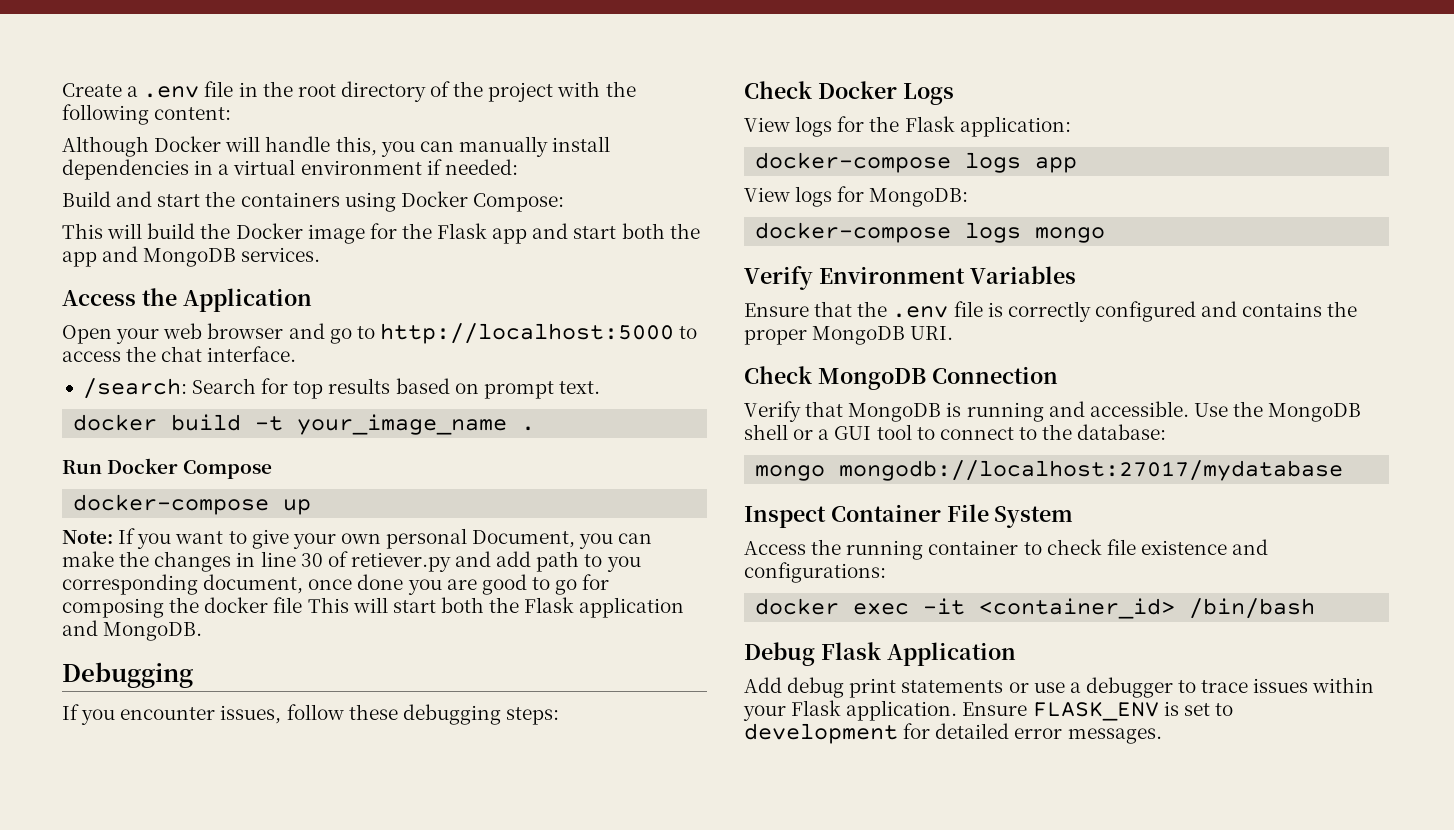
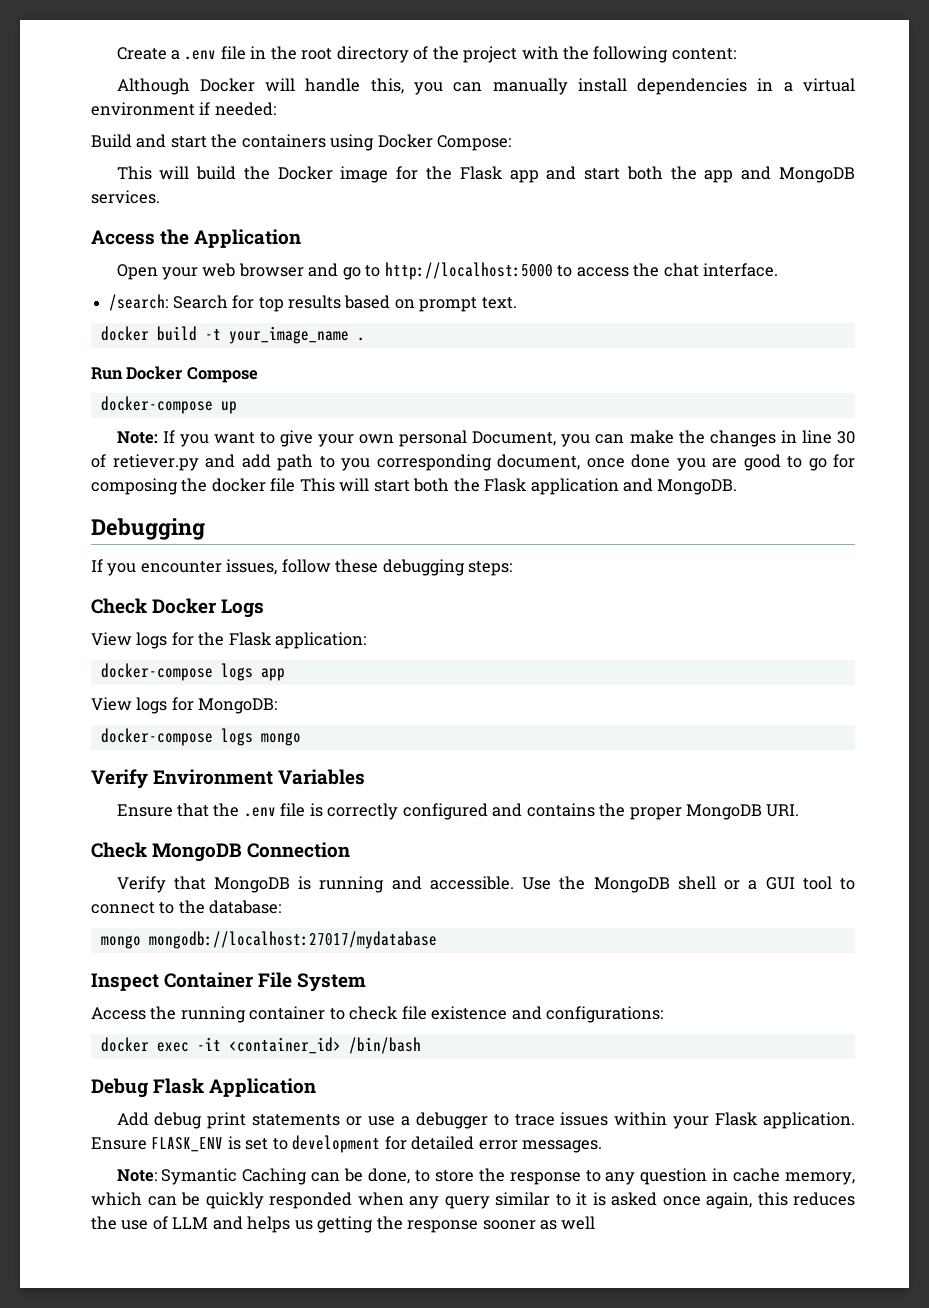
+ Note: Symantic Caching can be done, to store the response to any question in cache memory, which can be quickly responded when any query similar to it is asked once again, this reduces the use of LLM and helps us getting the response sooner as well

